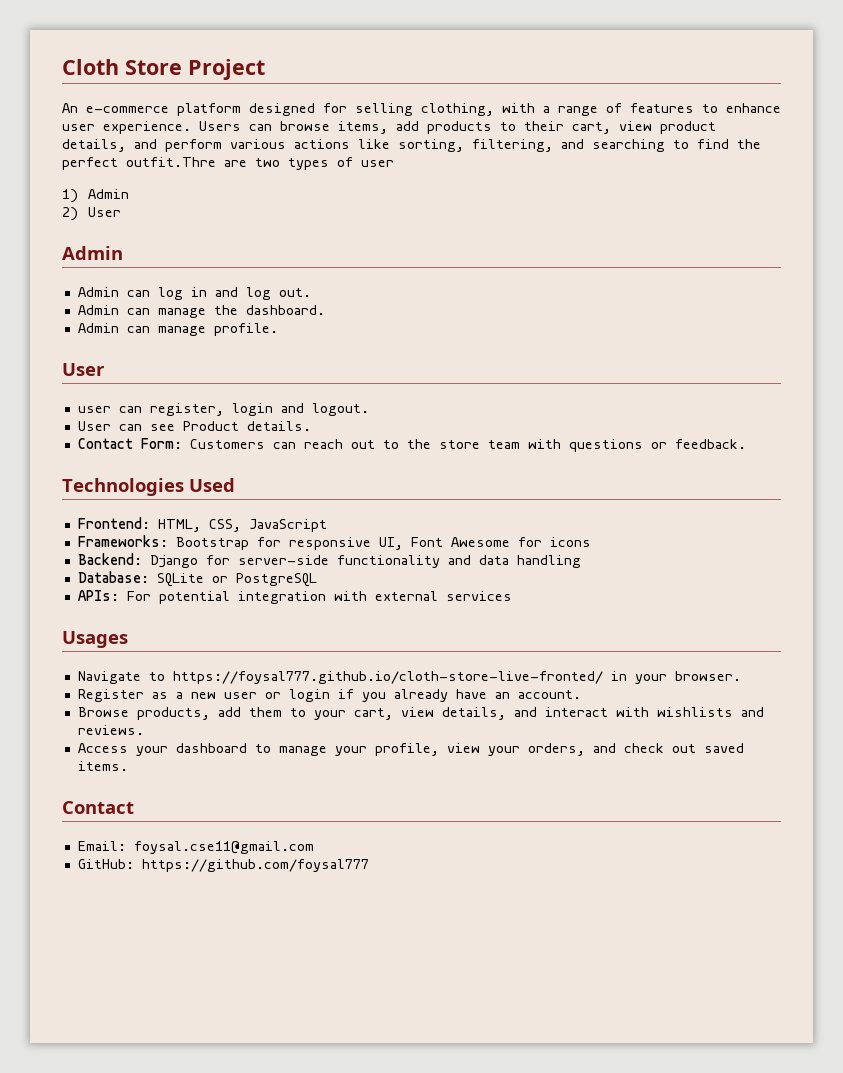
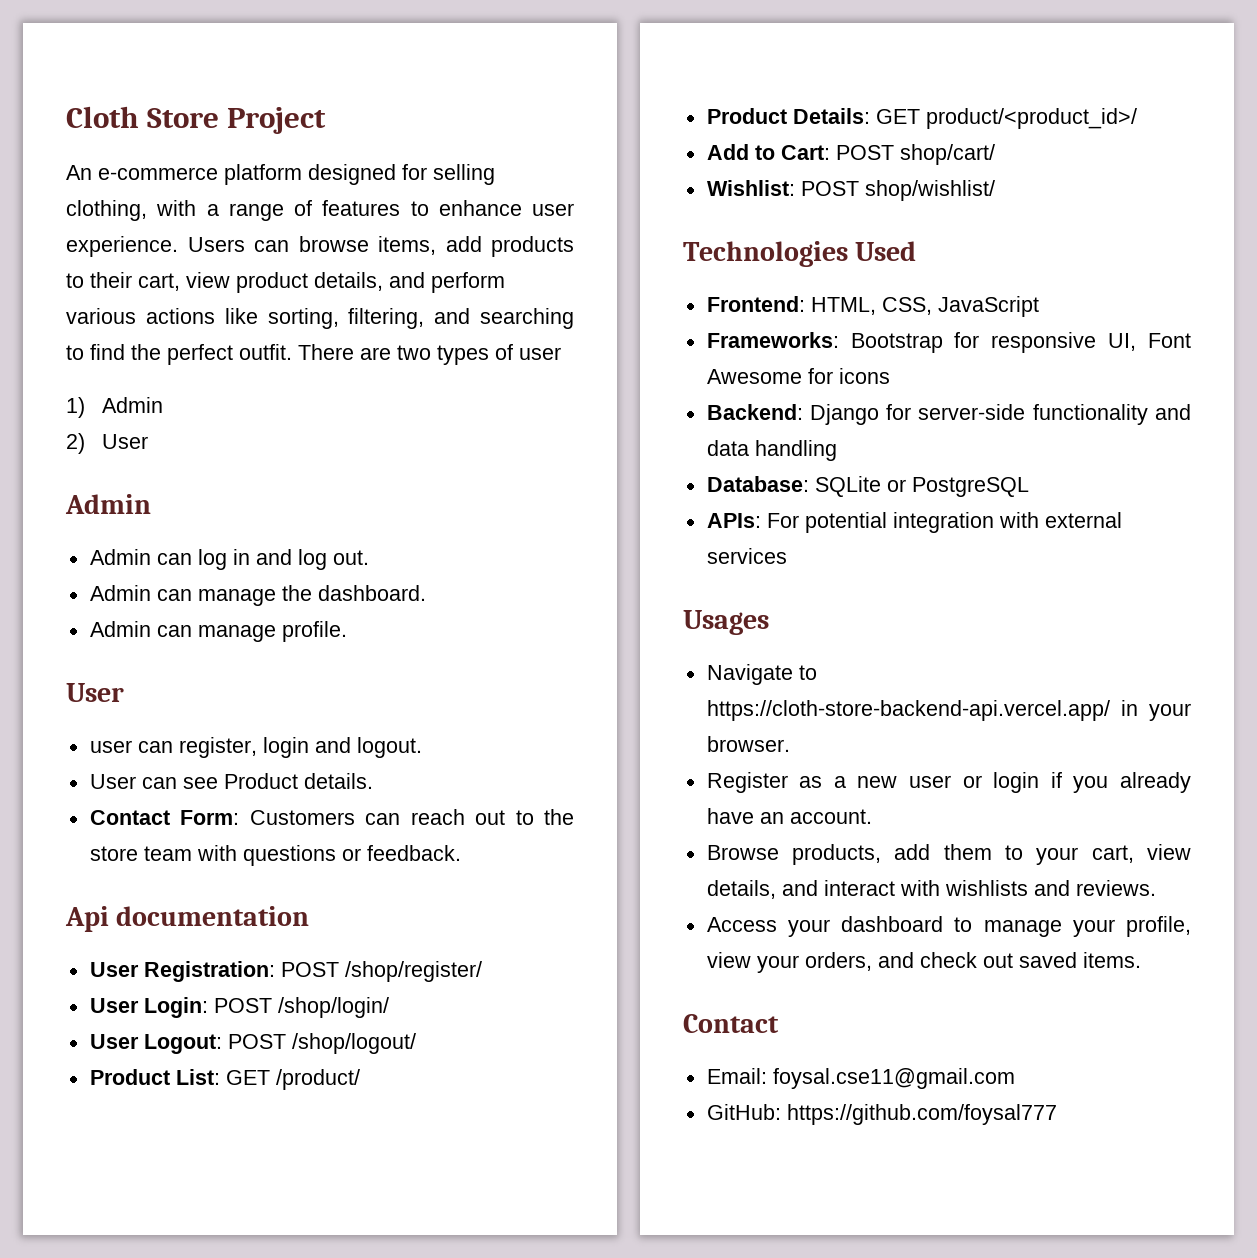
- Users can browse items, add products to their cart, view product details, and perform various actions like sorting, filtering, and searching to find the perfect outfit.Thre are two types of user
+ Users can browse items, add products to their cart, view product details, and perform various actions like sorting, filtering, and searching to find the perfect outfit. There are two types of user
+ Api documentation
+ User Registration: POST /shop/register/
+ User Login: POST /shop/login/
+ User Logout: POST /shop/logout/
+ Product List: GET /product/
+ Product Details: GET product/<product_id>/
+ Add to Cart: POST shop/cart/
+ Wishlist: POST shop/wishlist/
- Navigate to https://foysal777.github.io/cloth-store-live-fronted/ in your browser.
+ Navigate to https://cloth-store-backend-api.vercel.app/ in your browser.

